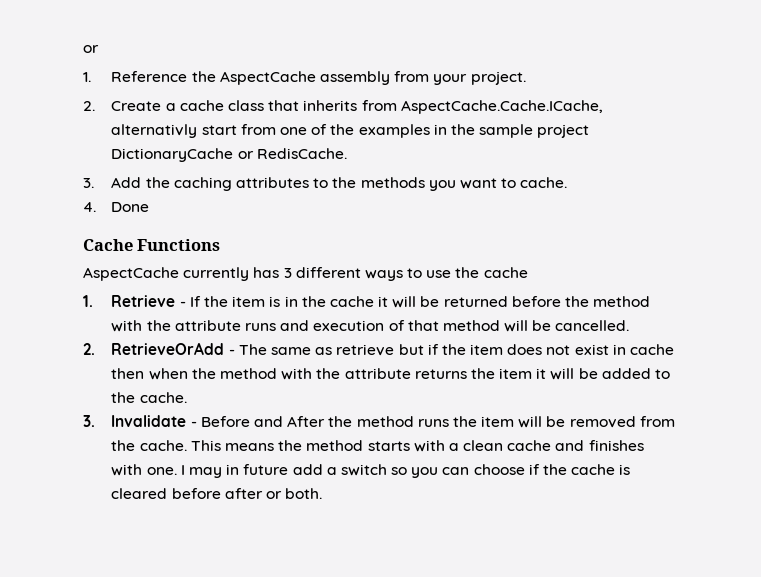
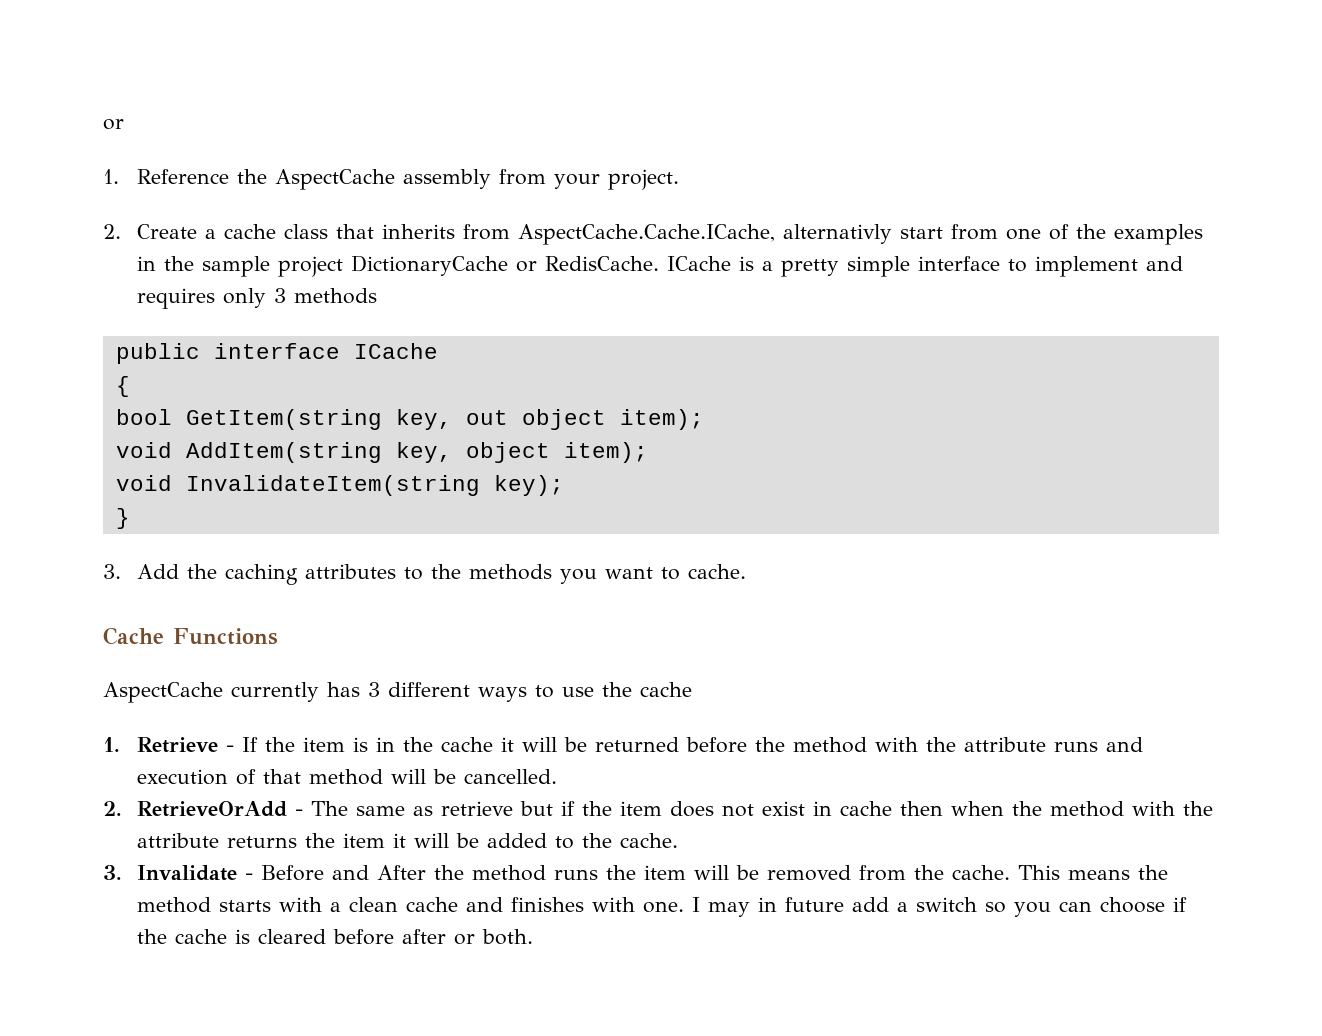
+ ICache is a pretty simple interface to implement and requires only 3 methods
+ public interface ICache
+ {
+ bool GetItem(string key, out object item);
+ void AddItem(string key, object item);
+ void InvalidateItem(string key);
+ }
- 4. Done

